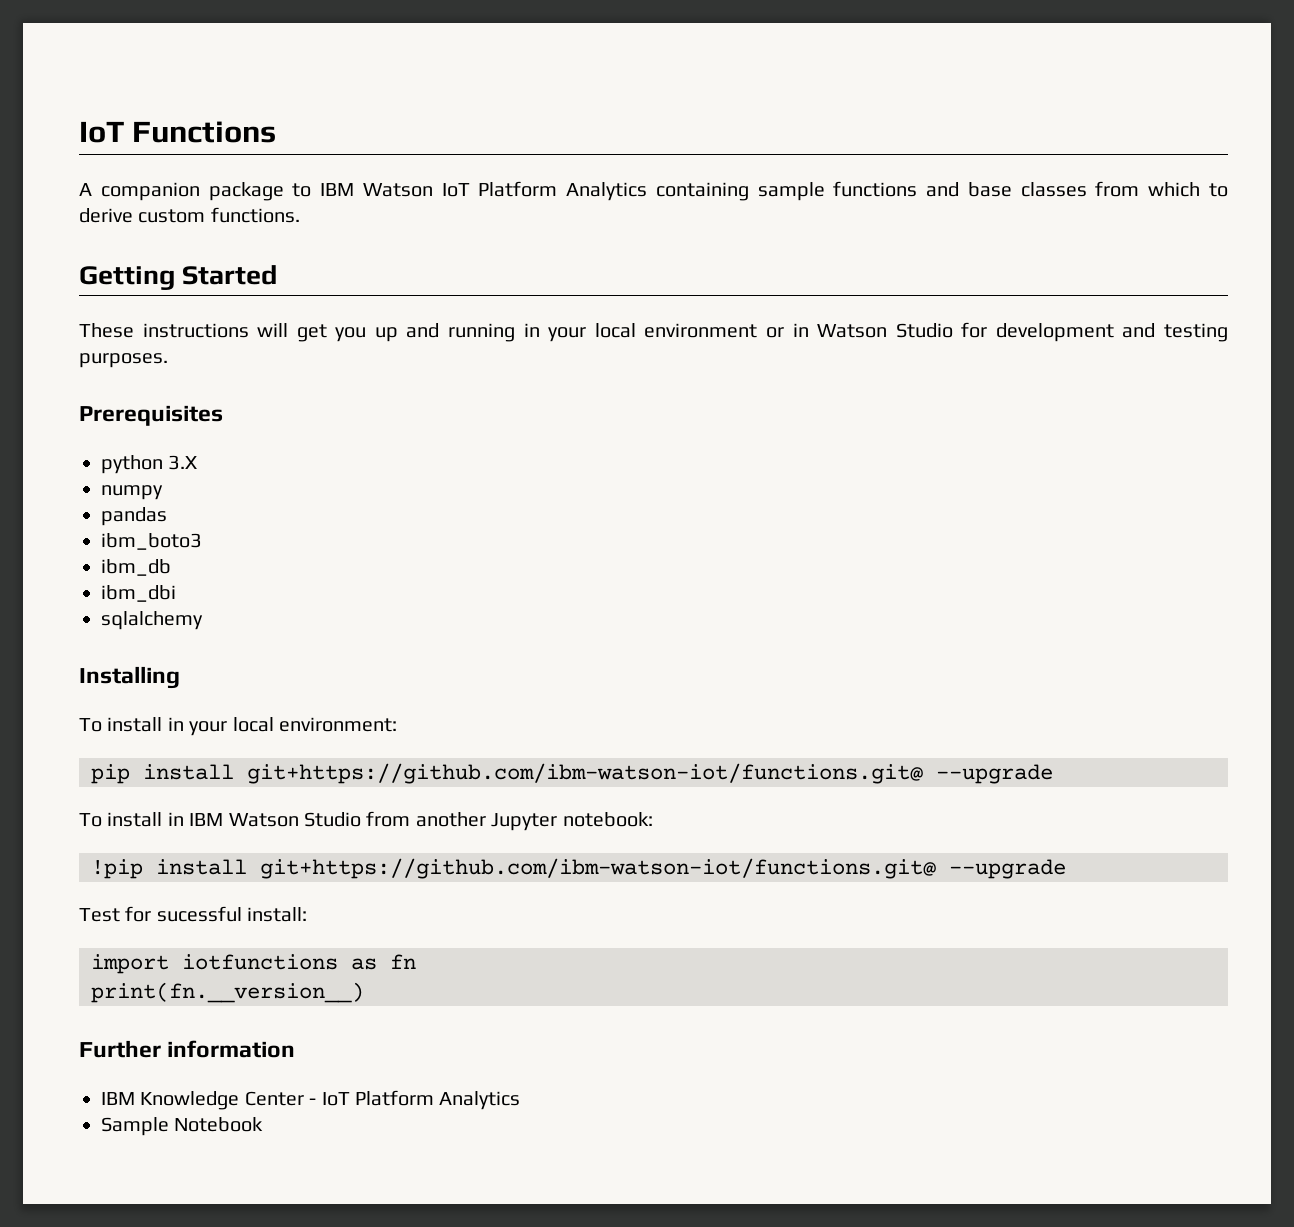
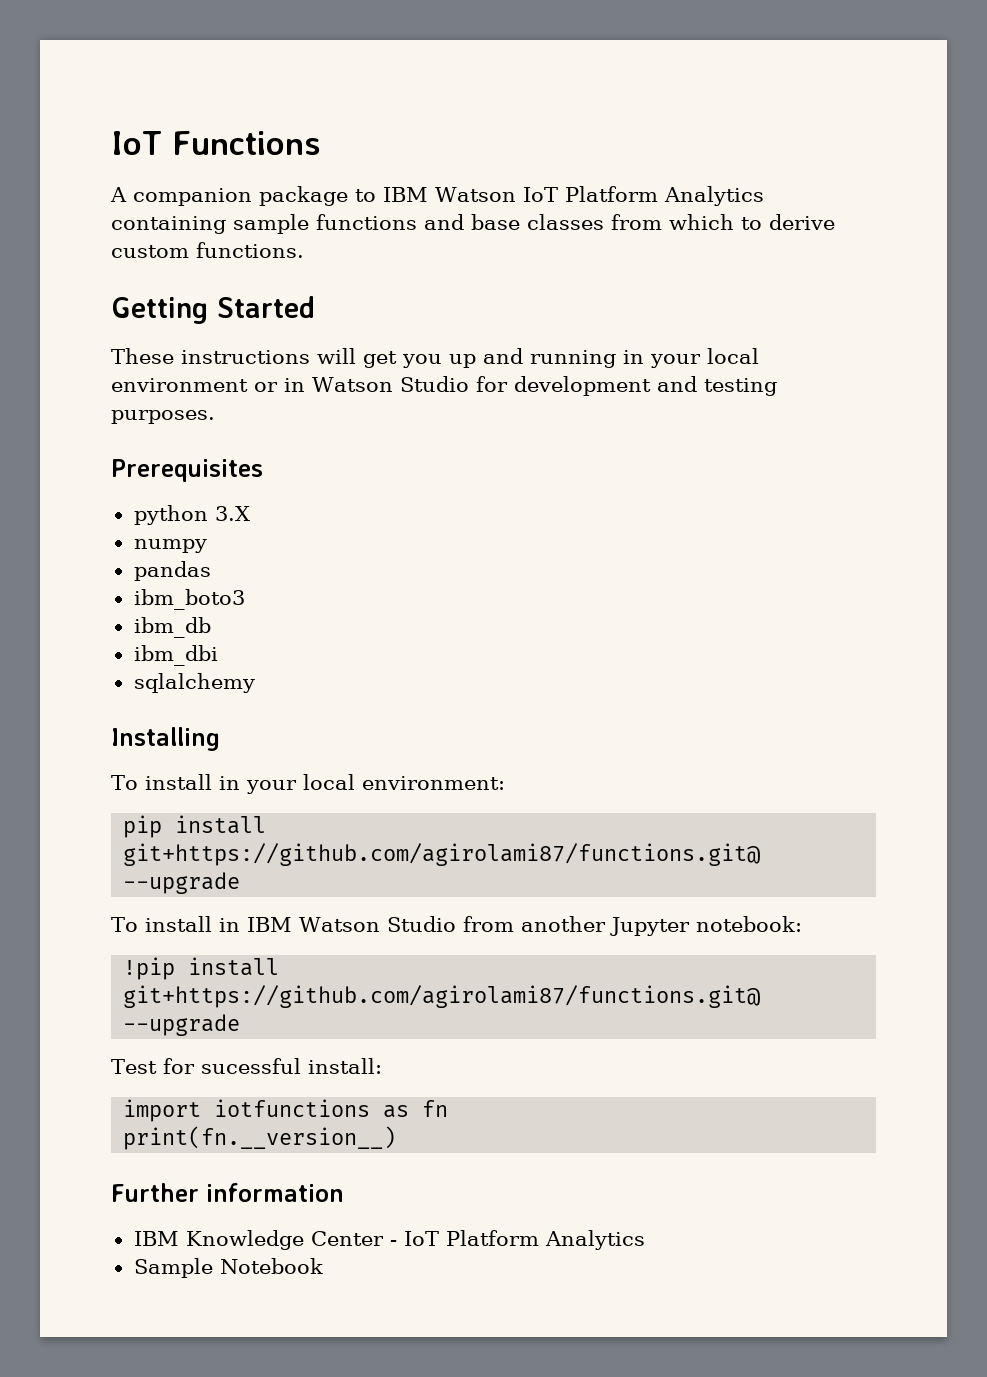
- pip install git+https://github.com/ibm-watson-iot/functions.git@ --upgrade
+ pip install git+https://github.com/agirolami87/functions.git@ --upgrade
- !pip install git+https://github.com/ibm-watson-iot/functions.git@ --upgrade
+ !pip install git+https://github.com/agirolami87/functions.git@ --upgrade

